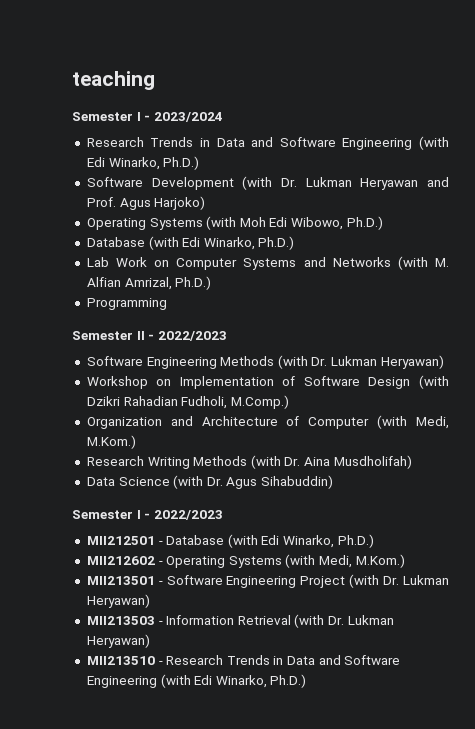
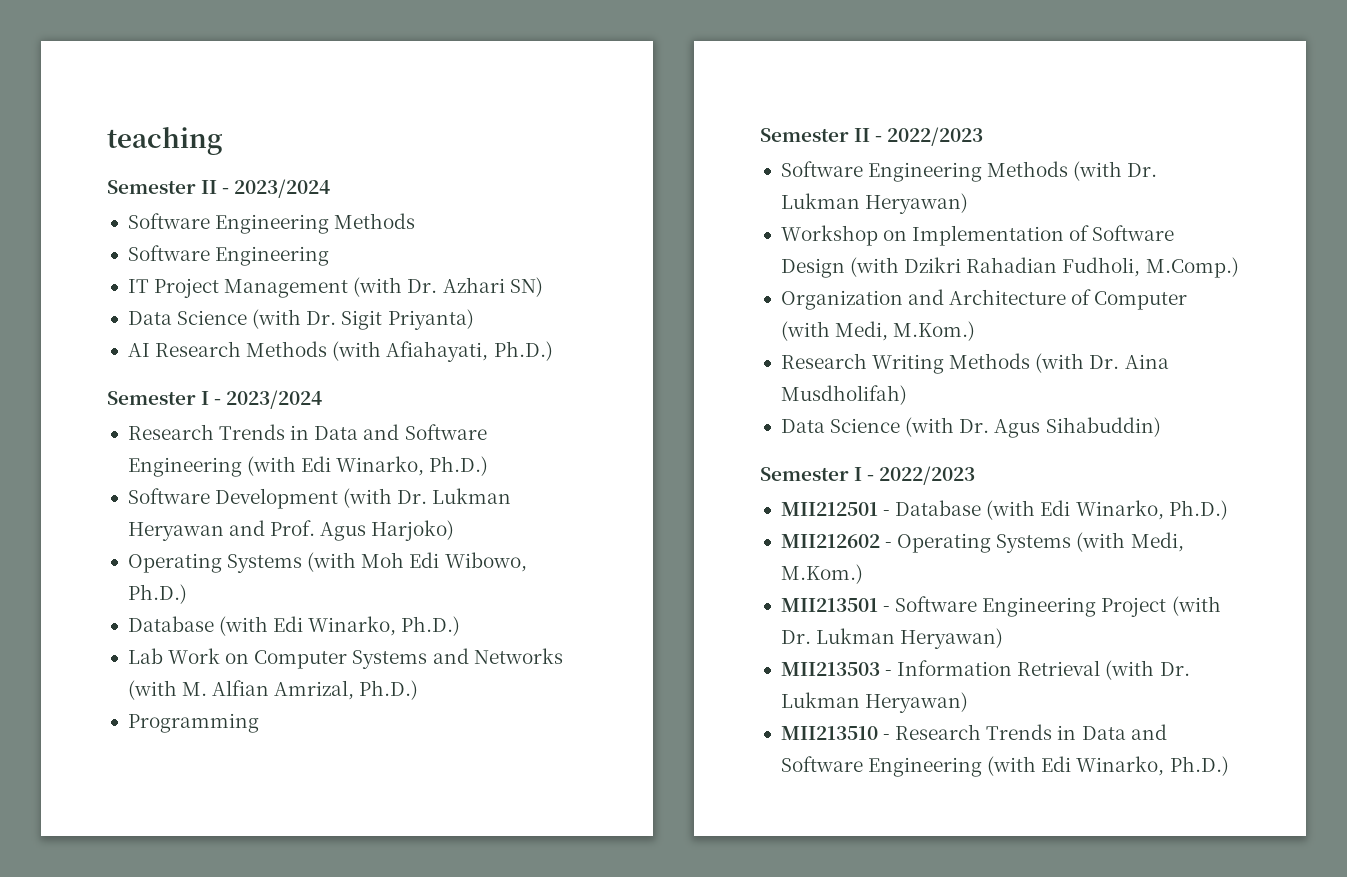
+ Semester II - 2023/2024
+ Software Engineering Methods
+ Software Engineering
+ IT Project Management (with Dr. Azhari SN)
+ Data Science (with Dr. Sigit Priyanta)
+ AI Research Methods (with Afiahayati, Ph.D.)

